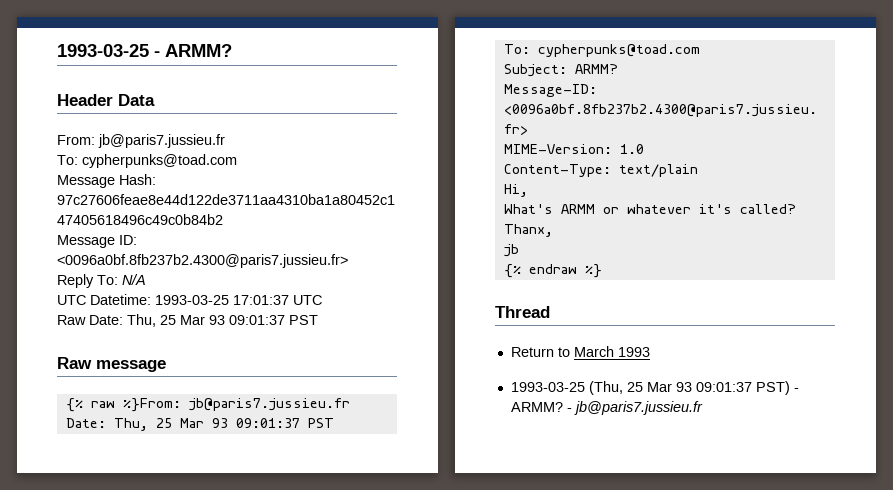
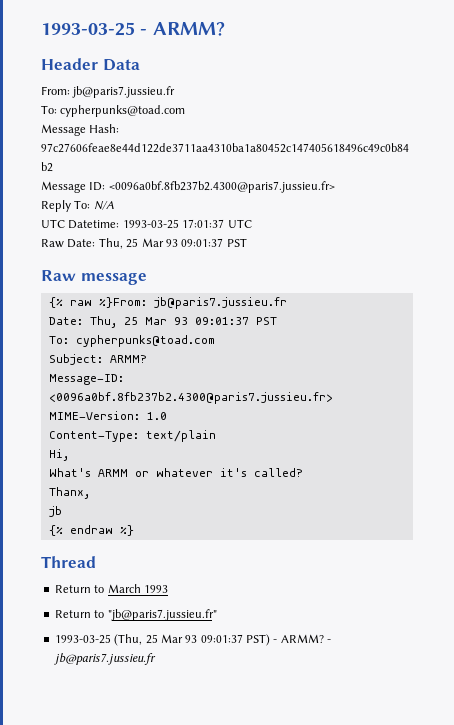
+ Return to "jb@paris7.jussieu.fr"

